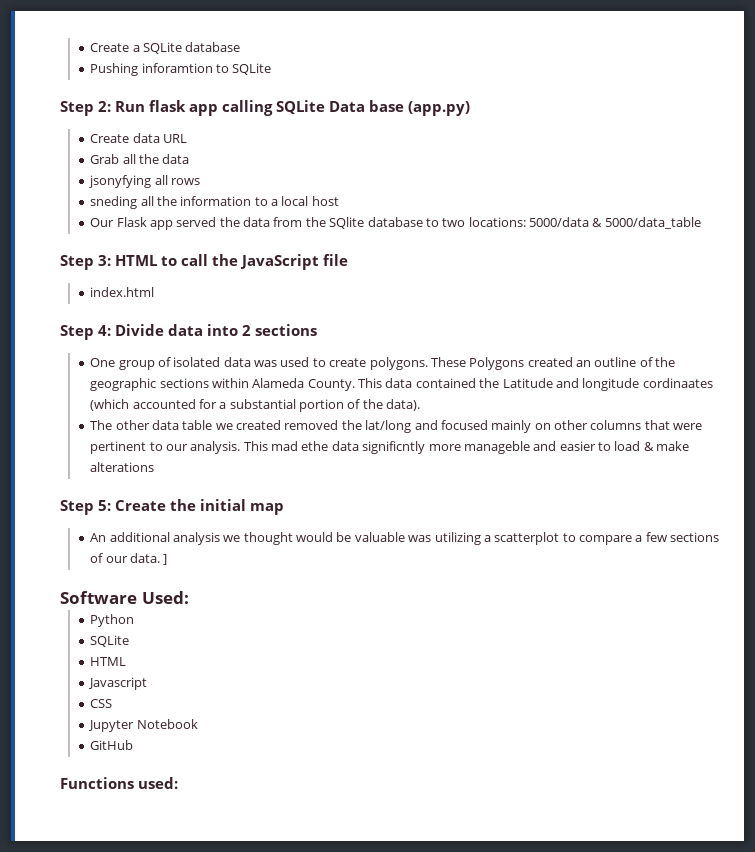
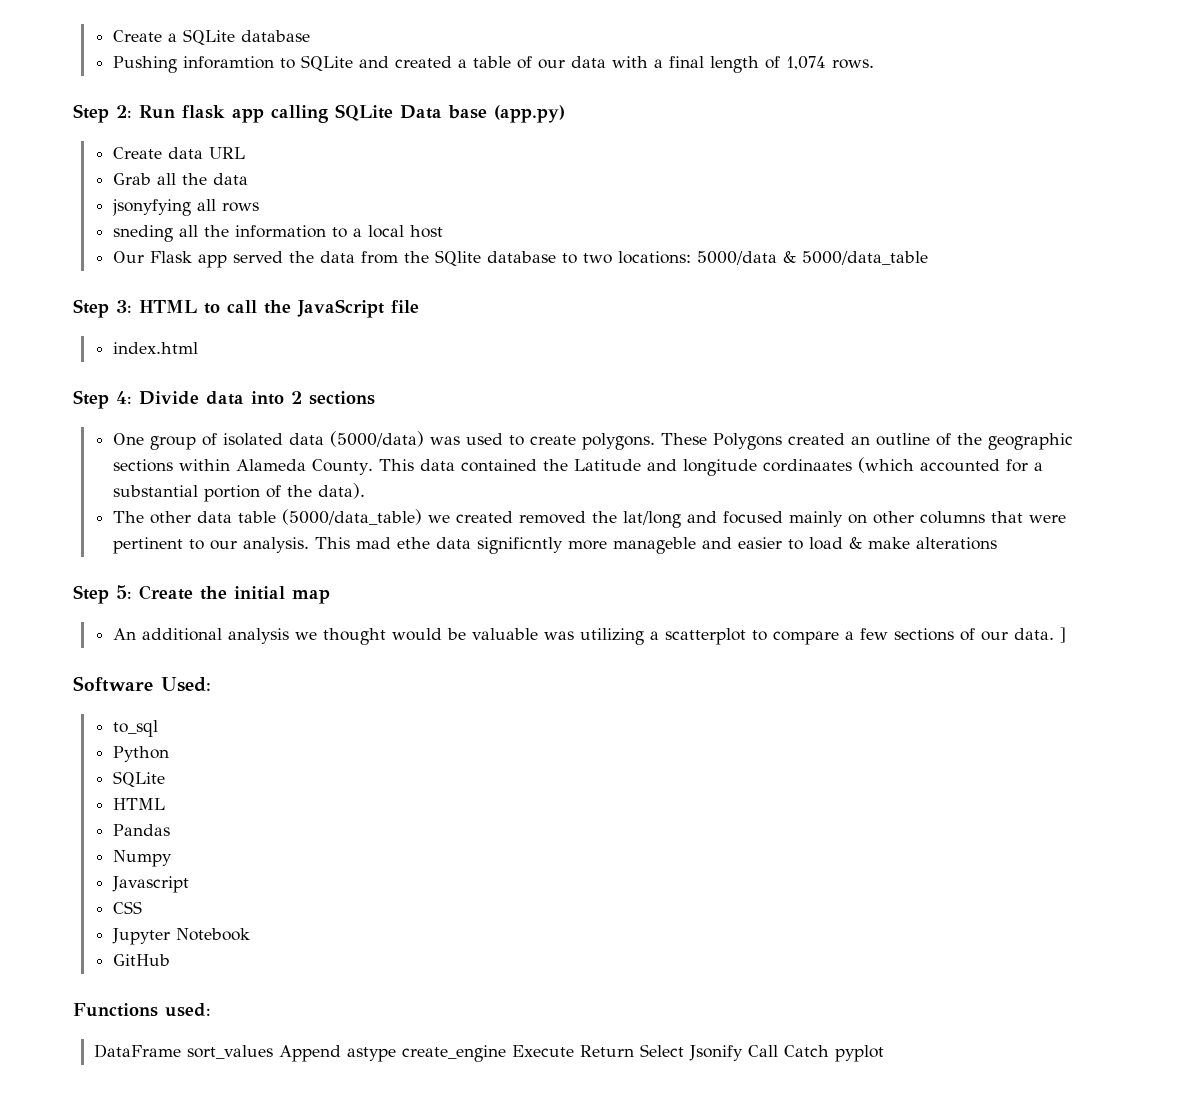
- Pushing inforamtion to SQLite
+ Pushing inforamtion to SQLite and created a table of our data with a final length of 1,074 rows.
- One group of isolated data was used to create polygons.
+ One group of isolated data (5000/data) was used to create polygons.
- The other data table we created removed the lat/long and focused mainly on other columns that were pertinent to our analysis.
+ The other data table (5000/data_table) we created removed the lat/long and focused mainly on other columns that were pertinent to our analysis.
+ to_sql
+ Pandas
+ Numpy
+ DataFrame sort_values Append astype create_engine Execute Return Select Jsonify Call Catch pyplot

